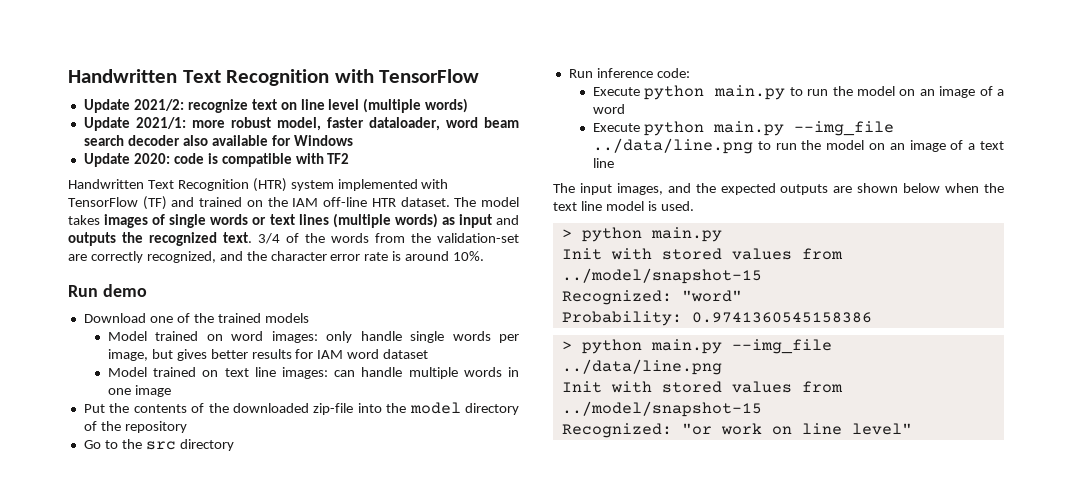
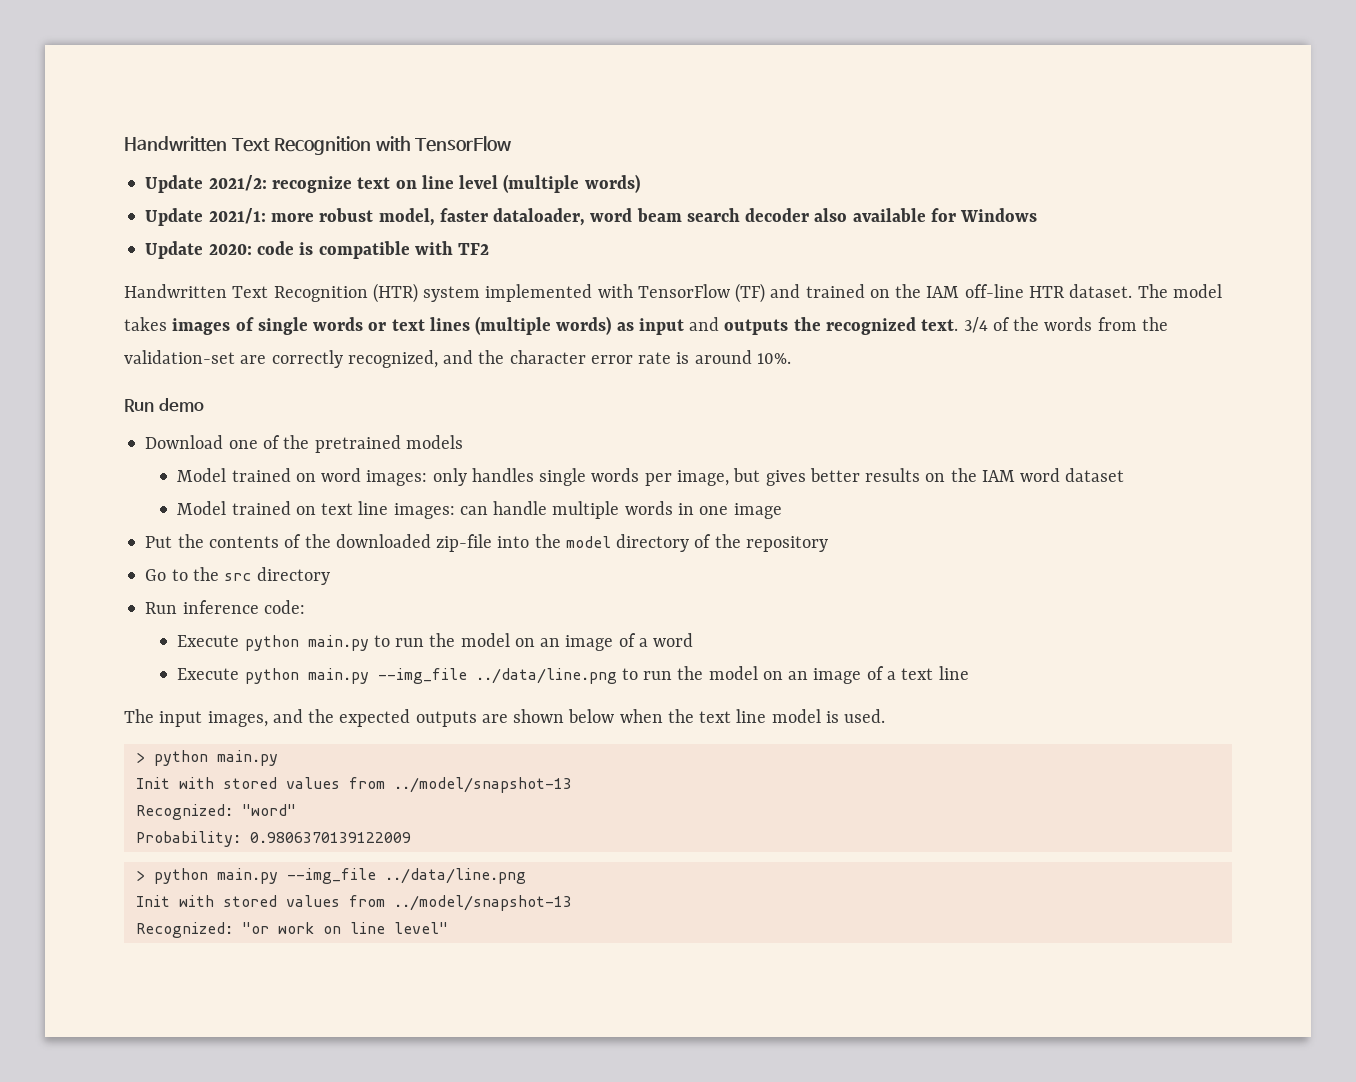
- Download one of the trained models
+ Download one of the pretrained models
- Model trained on word images: only handle single words per image, but gives better results for IAM word dataset
+ Model trained on word images: only handles single words per image, but gives better results on the IAM word dataset
  The input images, and the expected outputs are shown below when the text line model is used.
  > python main.py
- Init with stored values from ../model/snapshot-15
+ Init with stored values from ../model/snapshot-13
- Probability: 0.9741360545158386
+ Probability: 0.9806370139122009
  > python main.py --img_file ../data/line.png
- Init with stored values from ../model/snapshot-15
+ Init with stored values from ../model/snapshot-13

